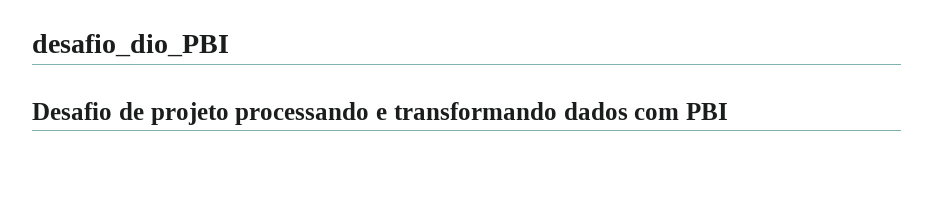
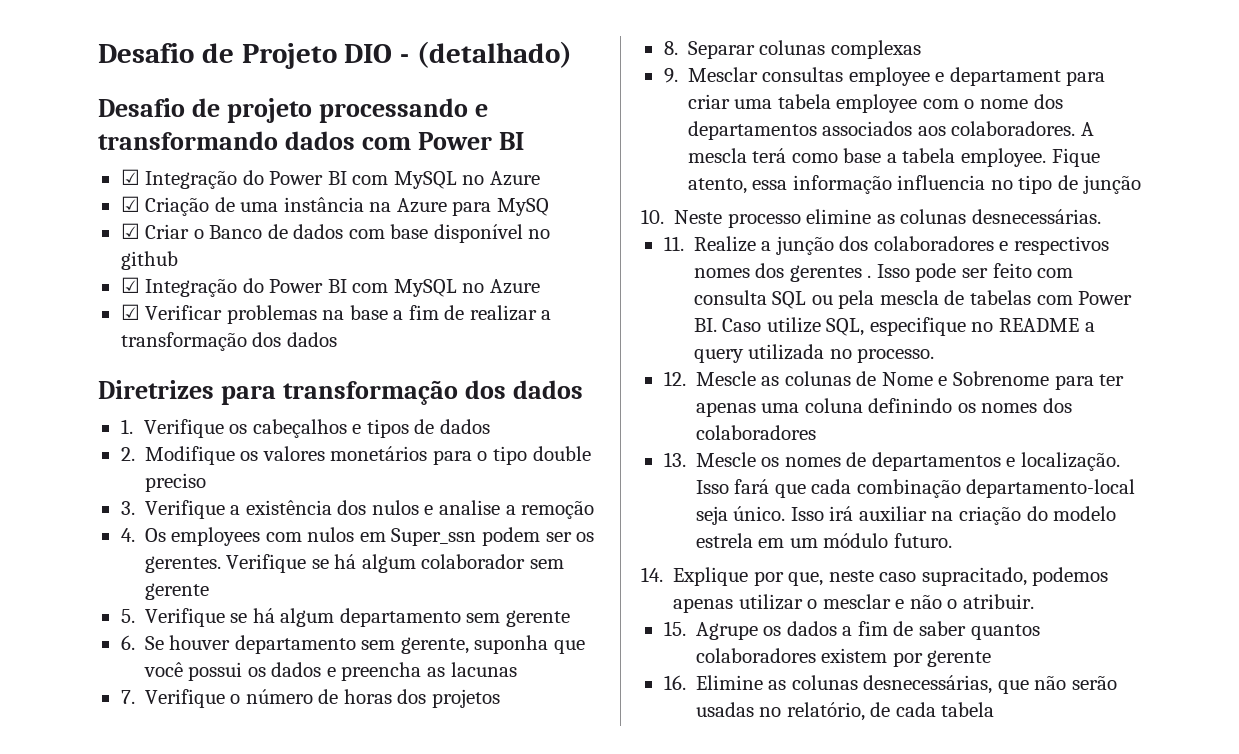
- desafio_dio_PBI
+ Desafio de Projeto DIO - (detalhado)
- Desafio de projeto processando e transformando dados com PBI
+ Desafio de projeto processando e transformando dados com Power BI
+ ☑ Integração do Power BI com MySQL no Azure
+ ☑ Criação de uma instância na Azure para MySQ
+ ☑ Criar o Banco de dados com base disponível no github
+ ☑ Integração do Power BI com MySQL no Azure
+ ☑ Verificar problemas na base a fim de realizar a transformação dos dados
+ Diretrizes para transformação dos dados
+ 1. Verifique os cabeçalhos e tipos de dados
+ 2. Modifique os valores monetários para o tipo double preciso
+ 3. Verifique a existência dos nulos e analise a remoção
+ 4. Os employees com nulos em Super_ssn podem ser os gerentes. Verifique se há algum colaborador sem gerente
+ 5. Verifique se há algum departamento sem gerente
+ 6. Se houver departamento sem gerente, suponha que você possui os dados e preencha as lacunas
+ 7. Verifique o número de horas dos projetos
+ 8. Separar colunas complexas
+ 9. Mesclar consultas employee e departament para criar uma tabela employee com o nome dos departamentos associados aos colaboradores. A mescla terá como base a tabela employee. Fique atento, essa informação influencia no tipo de junção
+ 10. Neste processo elimine as colunas desnecessárias.
+ 11. Realize a junção dos colaboradores e respectivos nomes dos gerentes . Isso pode ser feito com consulta SQL ou pela mescla de tabelas com Power BI. Caso utilize SQL, especifique no README a query utilizada no processo.
+ 12. Mescle as colunas de Nome e Sobrenome para ter apenas uma coluna definindo os nomes dos colaboradores
+ 13. Mescle os nomes de departamentos e localização. Isso fará que cada combinação departamento-local seja único. Isso irá auxiliar na criação do modelo estrela em um módulo futuro.
+ 14. Explique por que, neste caso supracitado, podemos apenas utilizar o mesclar e não o atribuir.
+ 15. Agrupe os dados a fim de saber quantos colaboradores existem por gerente
+ 16. Elimine as colunas desnecessárias, que não serão usadas no relatório, de cada tabela

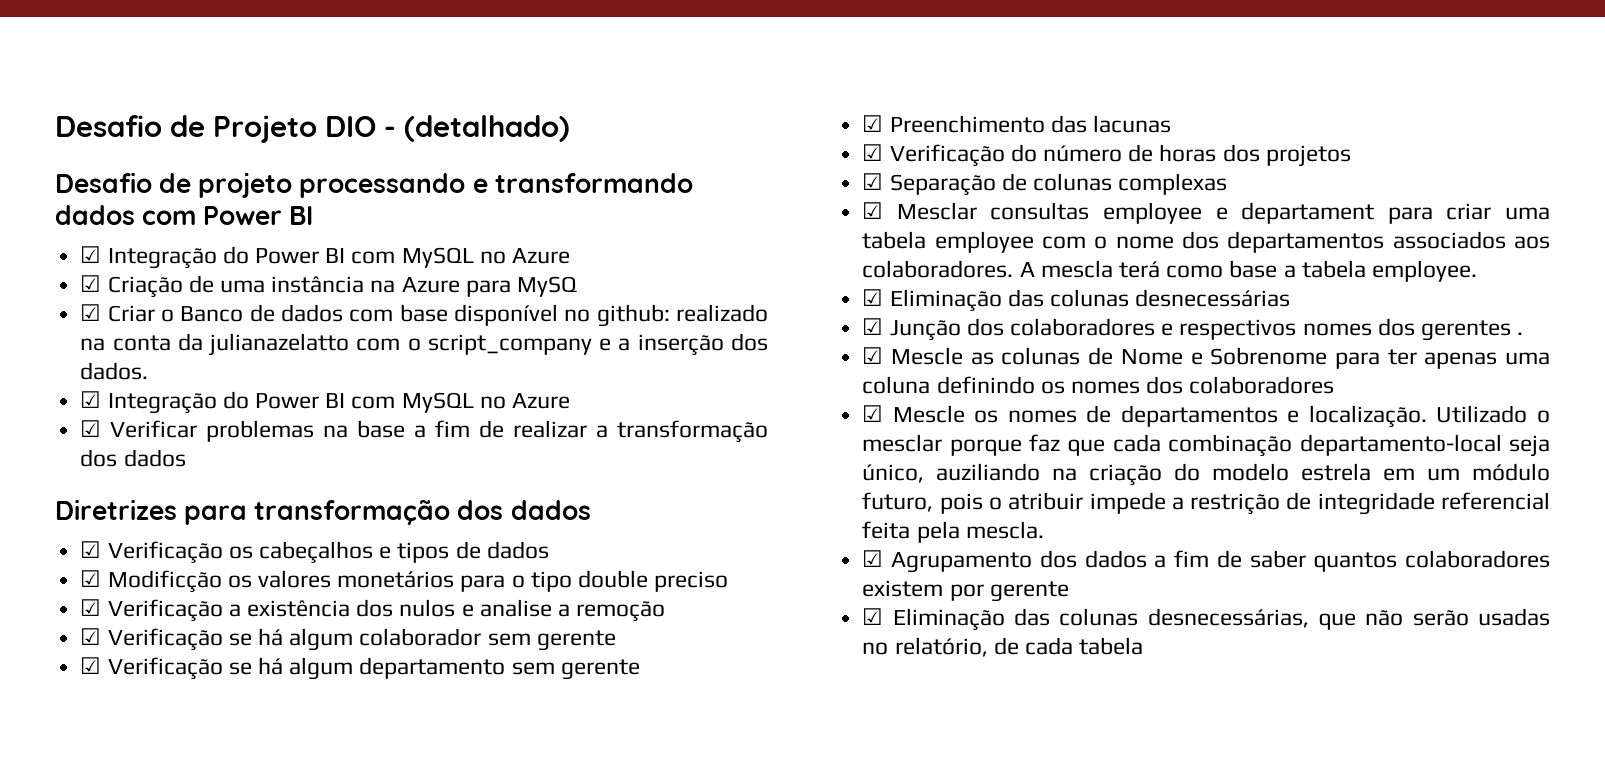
- ☑ Criar o Banco de dados com base disponível no github
+ ☑ Criar o Banco de dados com base disponível no github: realizado na conta da julianazelatto com o script_company e a inserção dos dados.
- 1. Verifique os cabeçalhos e tipos de dados
+ ☑ Verificação os cabeçalhos e tipos de dados
- 2. Modifique os valores monetários para o tipo double preciso
+ ☑ Modificção os valores monetários para o tipo double preciso
- 3. Verifique a existência dos nulos e analise a remoção
+ ☑ Verificação a existência dos nulos e analise a remoção
- 4. Os employees com nulos em Super_ssn podem ser os gerentes. Verifique se há algum colaborador sem gerente
+ ☑ Verificação se há algum colaborador sem gerente
- 5. Verifique se há algum departamento sem gerente
+ ☑ Verificação se há algum departamento sem gerente
- 6. Se houver departamento sem gerente, suponha que você possui os dados e preencha as lacunas
- 7. Verifique o número de horas dos projetos
+ ☑ Preenchimento das lacunas
+ ☑ Verificação do número de horas dos projetos
- 8. Separar colunas complexas
+ ☑ Separação de colunas complexas
- 9. Mesclar consultas employee e departament para criar uma tabela employee com o nome dos departamentos associados aos colaboradores.
+ ☑ Mesclar consultas employee e departament para criar uma tabela employee com o nome dos departamentos associados aos colaboradores.
- A mescla terá como base a tabela employee. Fique atento, essa informação influencia no tipo de junção
- 10. Neste processo elimine as colunas desnecessárias.
- 11. Realize a junção dos colaboradores e respectivos nomes dos gerentes . Isso pode ser feito com consulta SQL ou pela mescla de tabelas com Power BI. Caso utilize SQL, especifique no README a query utilizada no processo.
- 12. Mescle as colunas de Nome e Sobrenome para ter apenas uma coluna definindo os nomes dos colaboradores
+ A mescla terá como base a tabela employee.
+ ☑ Eliminação das colunas desnecessárias
+ ☑ Junção dos colaboradores e respectivos nomes dos gerentes .
+ ☑ Mescle as colunas de Nome e Sobrenome para ter apenas uma coluna definindo os nomes dos colaboradores
- 13. Mescle os nomes de departamentos e localização.
+ ☑ Mescle os nomes de departamentos e localização.
- Isso fará que cada combinação departamento-local seja único. Isso irá auxiliar na criação do modelo estrela em um módulo futuro.
- 14. Explique por que, neste caso supracitado, podemos apenas utilizar o mesclar e não o atribuir.
- 15. Agrupe os dados a fim de saber quantos colaboradores existem por gerente
+ Utilizado o mesclar porque faz que cada combinação departamento-local seja único, auziliando na criação do modelo estrela em um módulo futuro, pois o atribuir impede a restrição de integridade referencial feita pela mescla.
+ ☑ Agrupamento dos dados a fim de saber quantos colaboradores existem por gerente
- 16. Elimine as colunas desnecessárias, que não serão usadas no relatório, de cada tabela
+ ☑ Eliminação das colunas desnecessárias, que não serão usadas no relatório, de cada tabela

